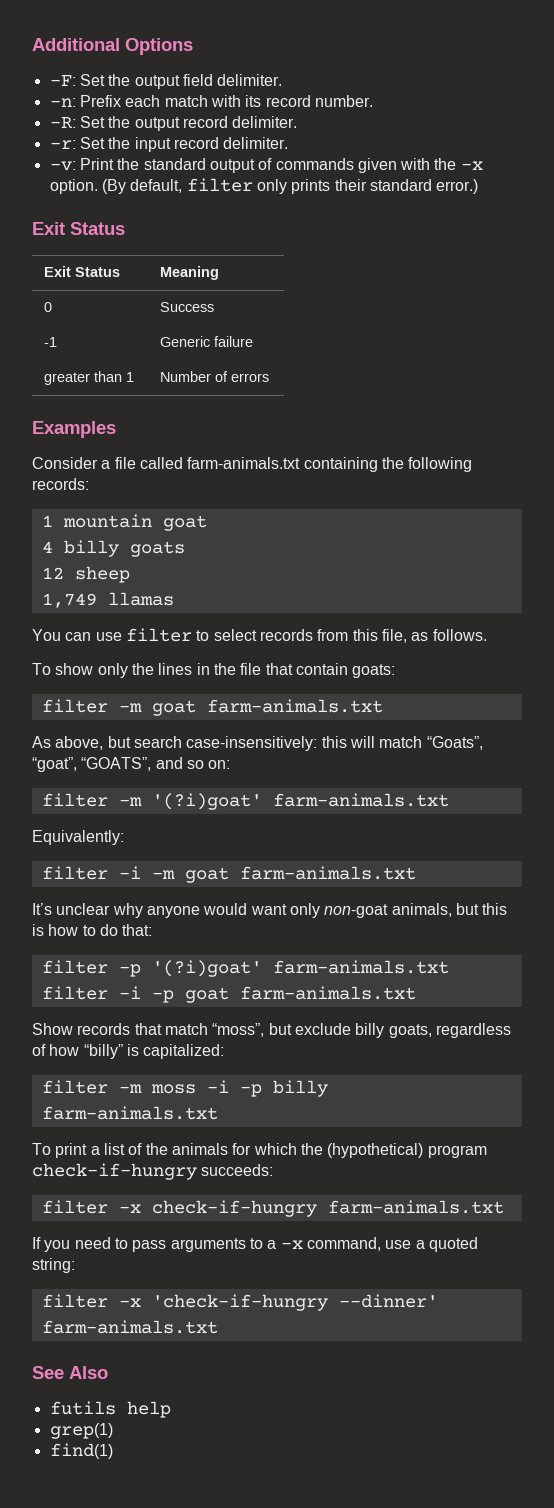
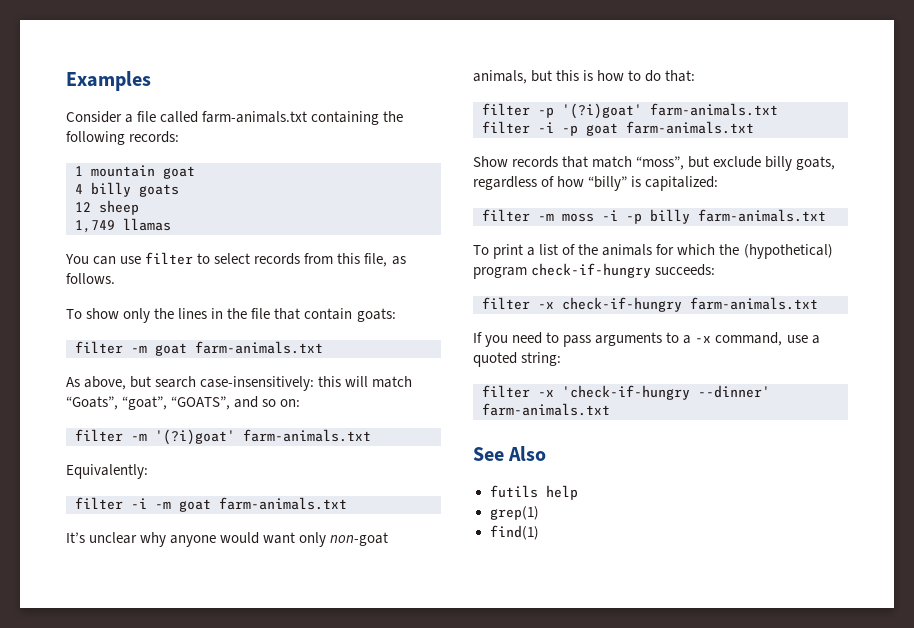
- Additional Options
- -F: Set the output field delimiter.
- -n: Prefix each match with its record number.
- -R: Set the output record delimiter.
- -r: Set the input record delimiter.
- -v: Print the standard output of commands given with the -x option. (By default, filter only prints their standard error.)
- Exit Status
- Exit Status | Meaning
- 0 | Success
- -1 | Generic failure
- greater than 1 | Number of errors

